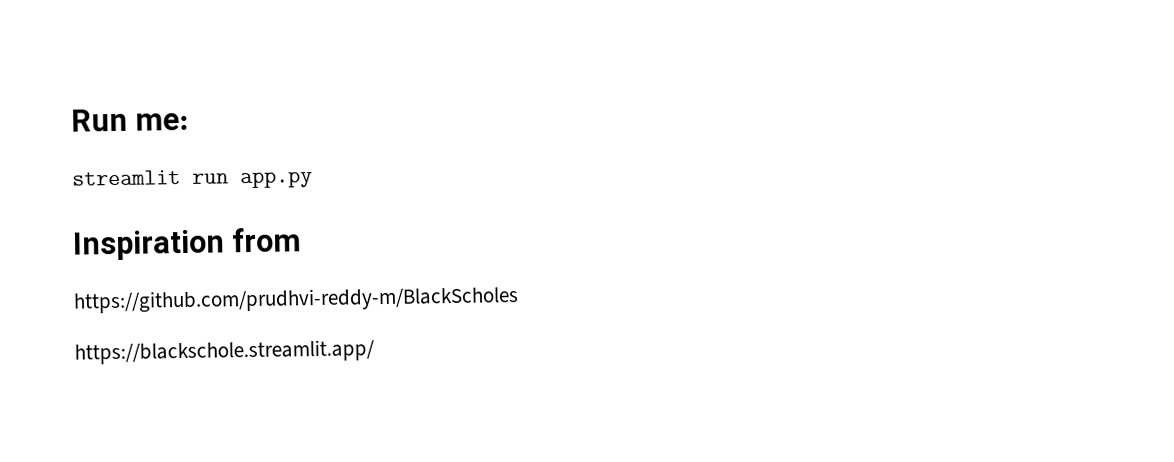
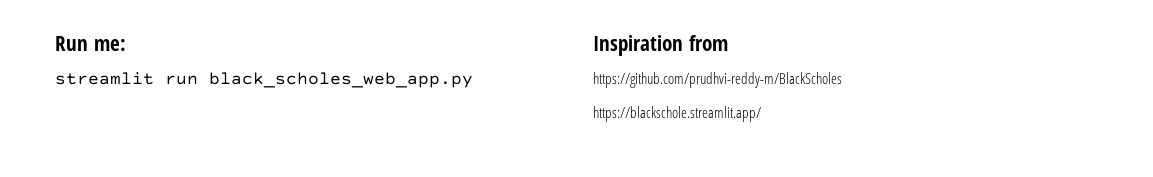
- streamlit run app.py
+ streamlit run black_scholes_web_app.py

